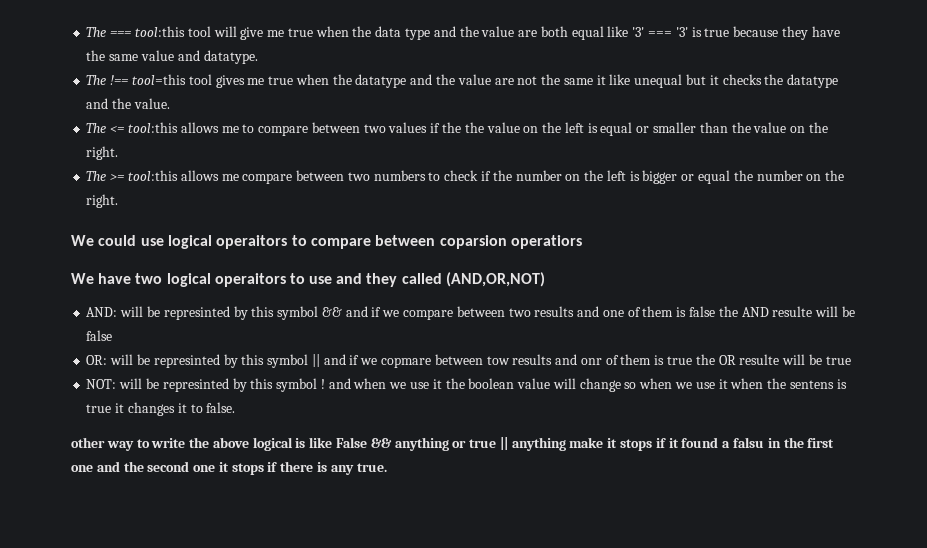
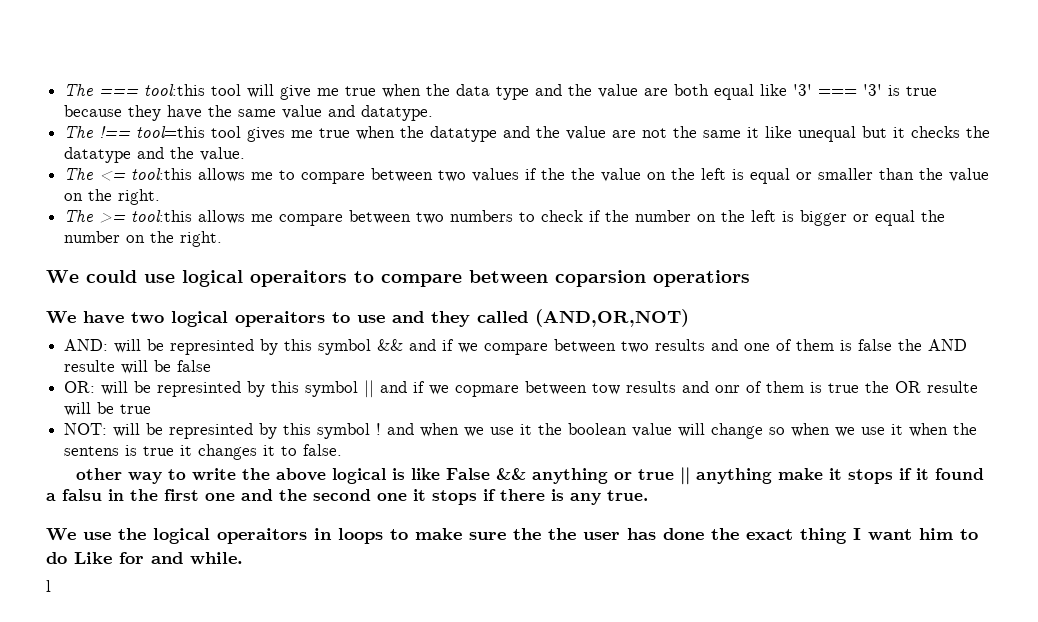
+ We use the logical operaitors in loops to make sure the the user has done the exact thing I want him to do Like for and while.
+ l

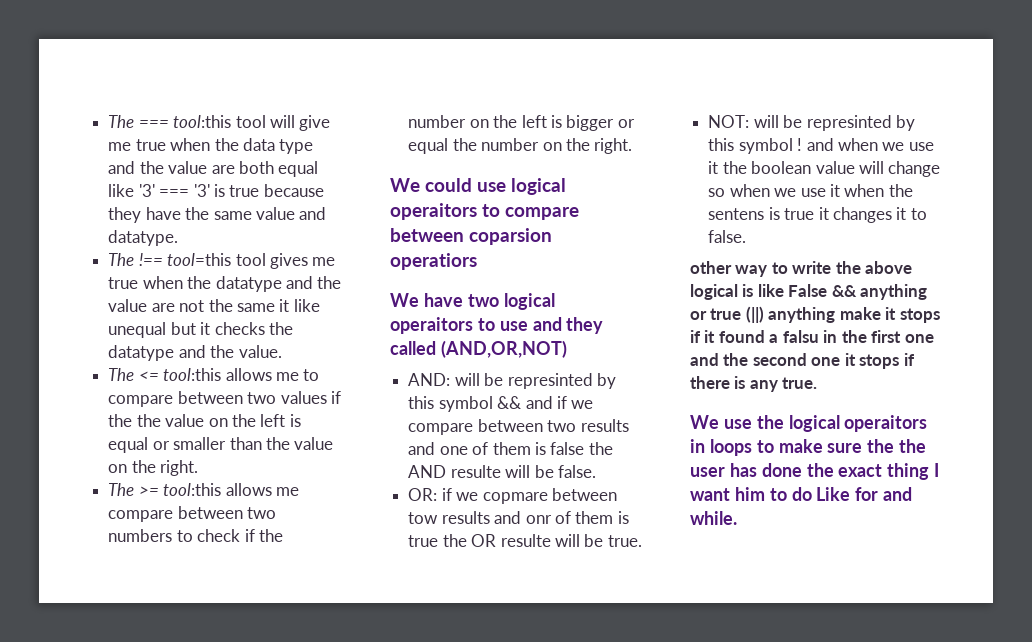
- AND: will be represinted by this symbol && and if we compare between two results and one of them is false the AND resulte will be false
+ AND: will be represinted by this symbol && and if we compare between two results and one of them is false the AND resulte will be false.
- OR: will be represinted by this symbol || and if we copmare between tow results and onr of them is true the OR resulte will be true
+ OR: if we copmare between tow results and onr of them is true the OR resulte will be true.
- other way to write the above logical is like False && anything or true || anything make it stops if it found a falsu in the first one and the second one it stops if there is any true.
+ other way to write the above logical is like False && anything or true (||) anything make it stops if it found a falsu in the first one and the second one it stops if there is any true.
  We use the logical operaitors in loops to make sure the the user has done the exact thing I want him to do Like for and while.
- l

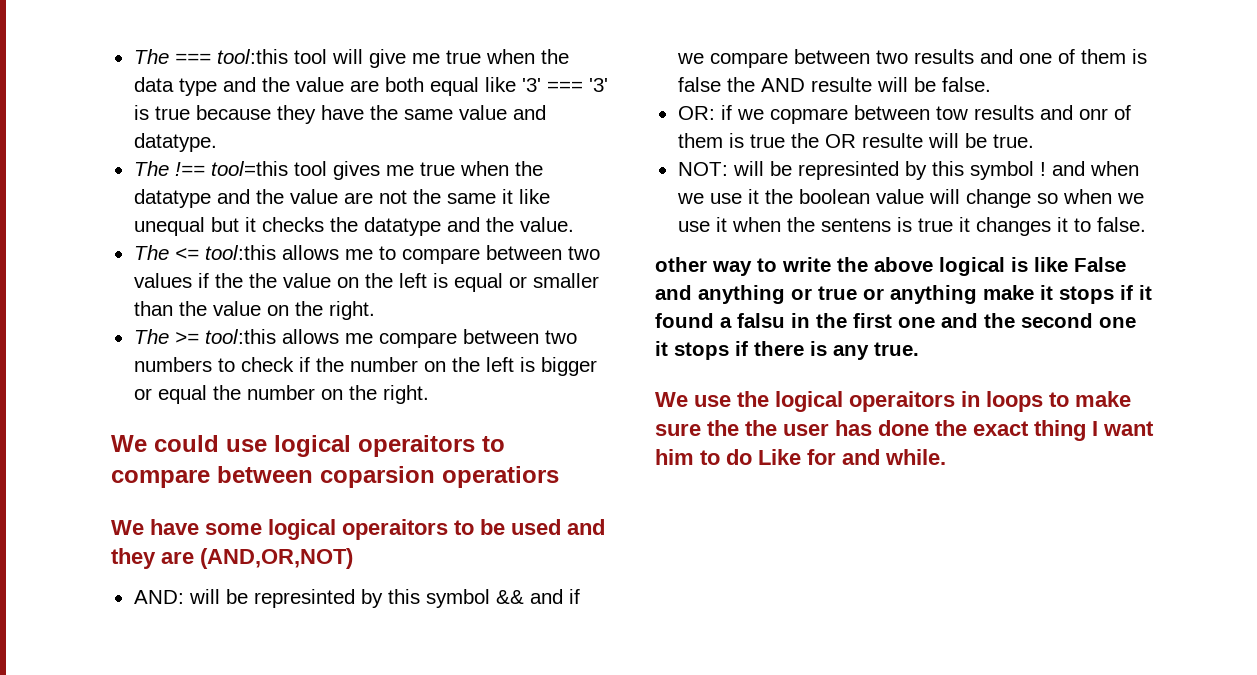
- We have two logical operaitors to use and they called (AND,OR,NOT)
+ We have some logical operaitors to be used and they are (AND,OR,NOT)
- other way to write the above logical is like False && anything or true (||) anything make it stops if it found a falsu in the first one and the second one it stops if there is any true.
+ other way to write the above logical is like False and anything or true or anything make it stops if it found a falsu in the first one and the second one it stops if there is any true.

